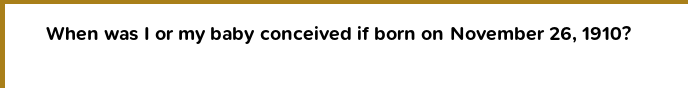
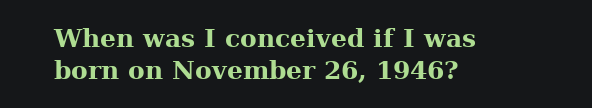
- When was I or my baby conceived if born on November 26, 1910?
+ When was I conceived if I was born on November 26, 1946?

